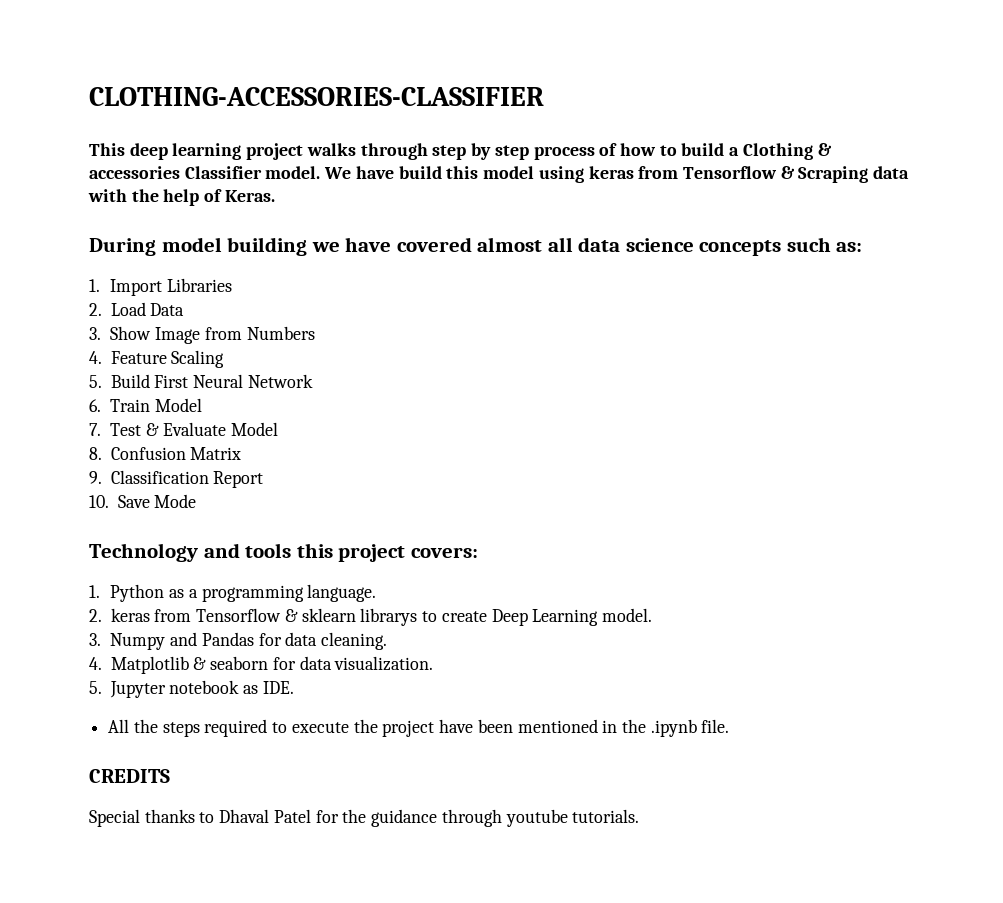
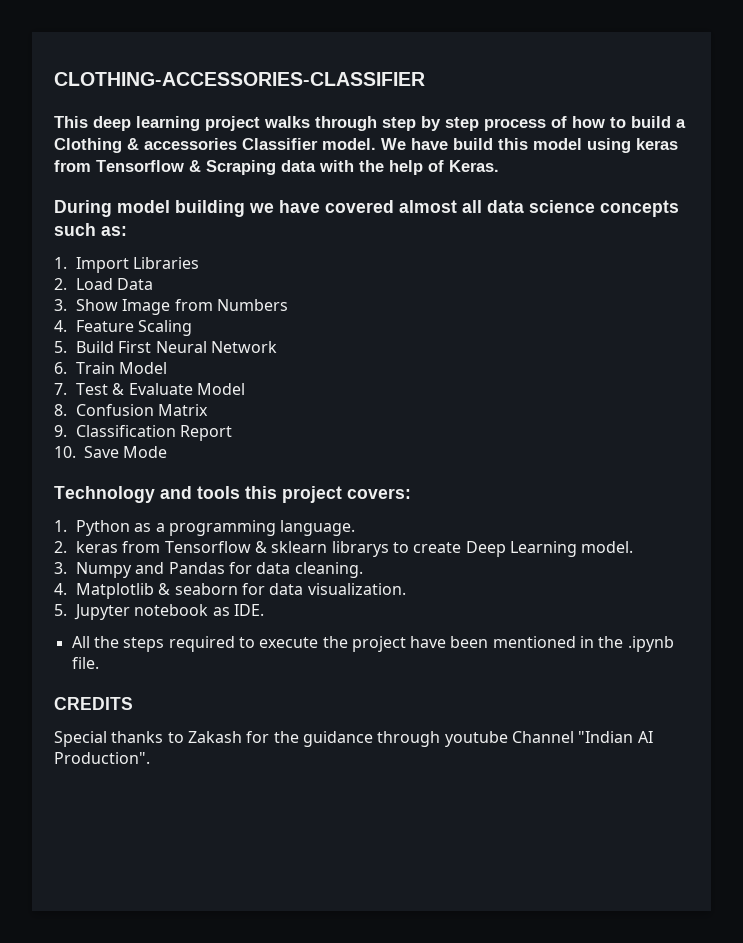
- Special thanks to Dhaval Patel for the guidance through youtube tutorials.
+ Special thanks to Zakash for the guidance through youtube Channel "Indian AI Production".

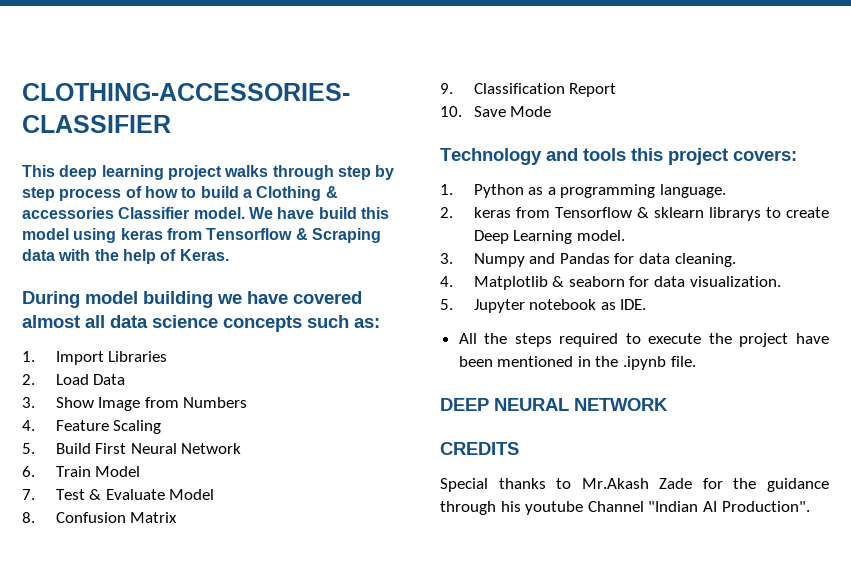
+ DEEP NEURAL NETWORK
- Special thanks to Zakash for the guidance through youtube Channel "Indian AI Production".
+ Special thanks to Mr.Akash Zade for the guidance through his youtube Channel "Indian AI Production".

